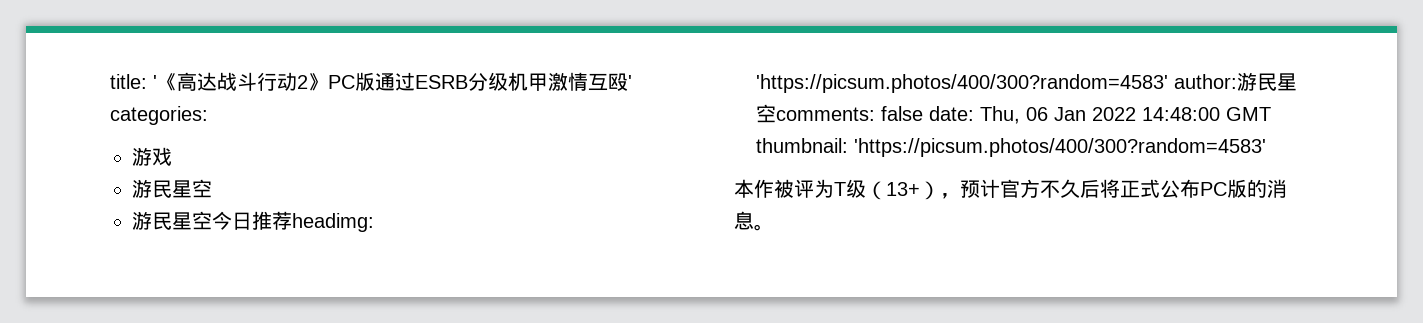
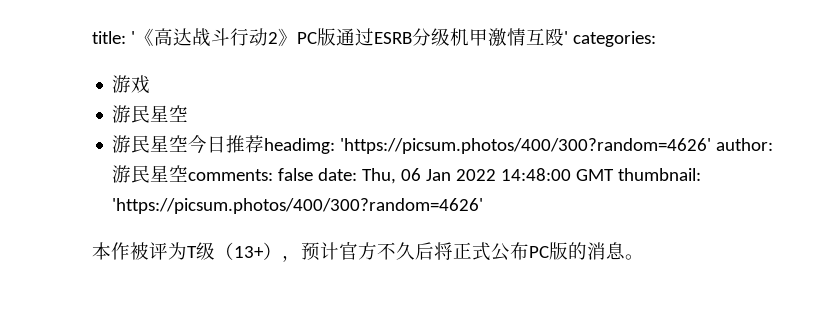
- 游民星空今日推荐headimg: 'https://picsum.photos/400/300?random=4583' author:游民星空comments: false date: Thu, 06 Jan 2022 14:48:00 GMT thumbnail: 'https://picsum.photos/400/300?random=4583'
+ 游民星空今日推荐headimg: 'https://picsum.photos/400/300?random=4626' author:游民星空comments: false date: Thu, 06 Jan 2022 14:48:00 GMT thumbnail: 'https://picsum.photos/400/300?random=4626'

